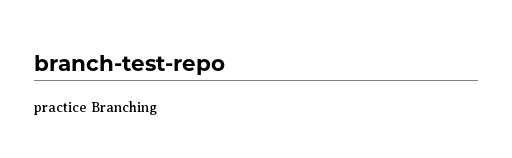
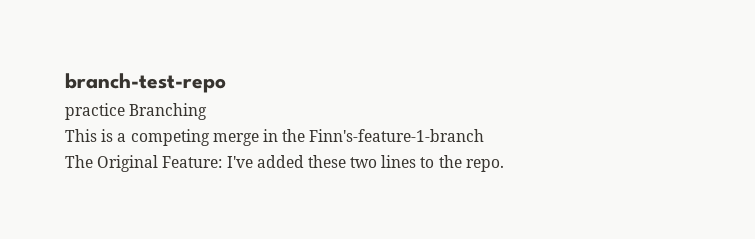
+ This is a competing merge in the Finn's-feature-1-branch
+ The Original Feature: I've added these two lines to the repo.

